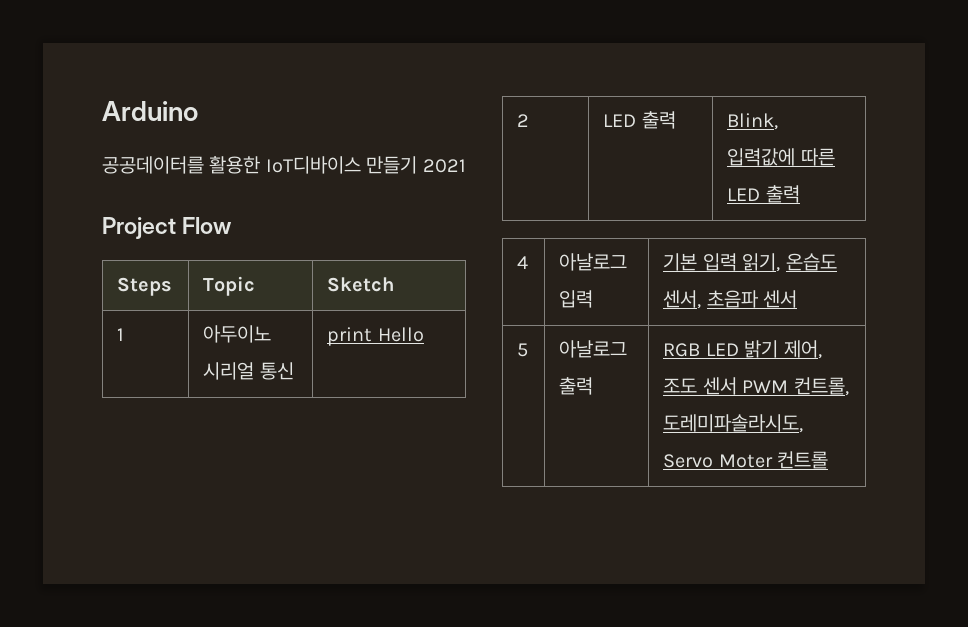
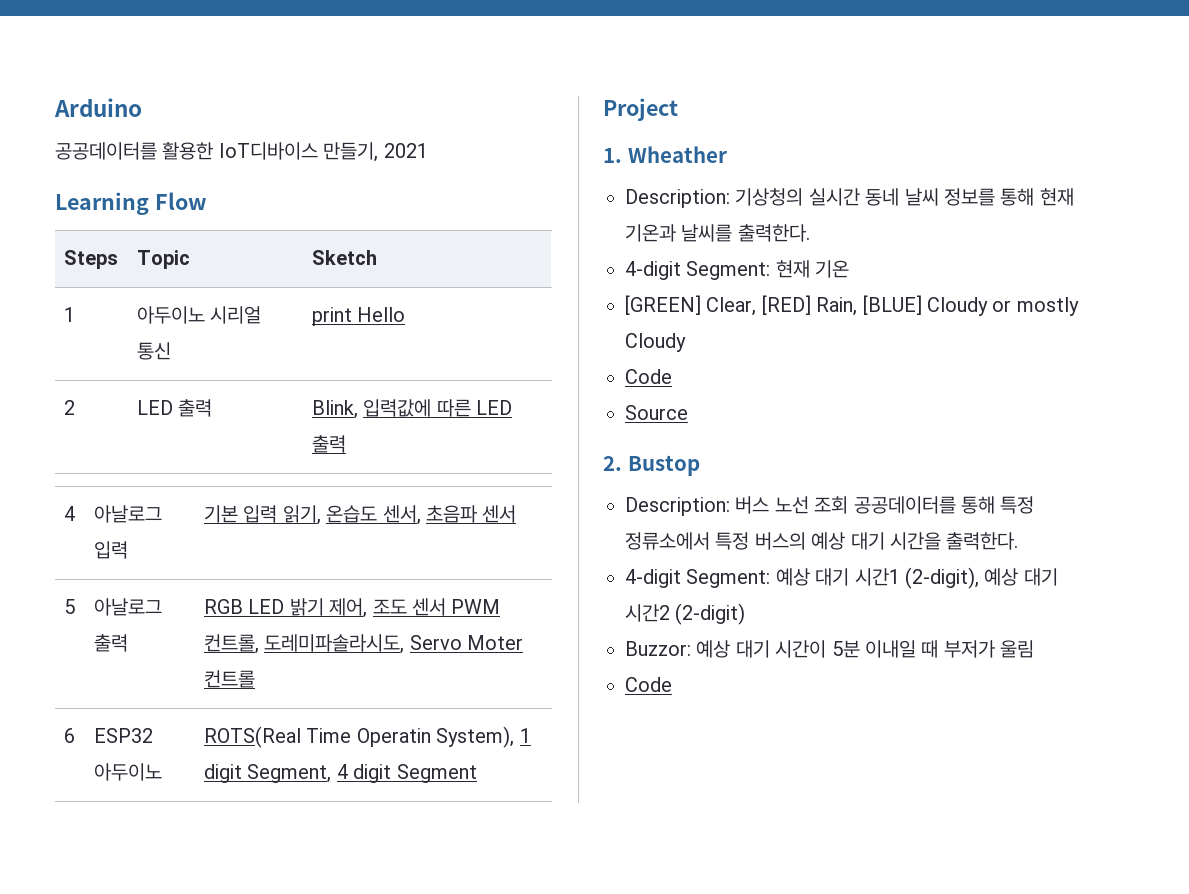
- 공공데이터를 활용한 IoT디바이스 만들기 2021
+ 공공데이터를 활용한 IoT디바이스 만들기, 2021
- Project Flow
+ Learning Flow
+ 6 | ESP32 아두이노 | ROTS(Real Time Operatin System), 1 digit Segment, 4 digit Segment
+ Project
+ 1. Wheather
+ Description: 기상청의 실시간 동네 날씨 정보를 통해 현재 기온과 날씨를 출력한다.
+ 4-digit Segment: 현재 기온
+ [GREEN] Clear, [RED] Rain, [BLUE] Cloudy or mostly Cloudy
+ Code
+ Source
+ 2. Bustop
+ Description: 버스 노선 조회 공공데이터를 통해 특정 정류소에서 특정 버스의 예상 대기 시간을 출력한다.
+ 4-digit Segment: 예상 대기 시간1 (2-digit), 예상 대기 시간2 (2-digit)
+ Buzzor: 예상 대기 시간이 5분 이내일 때 부저가 울림
+ Code

